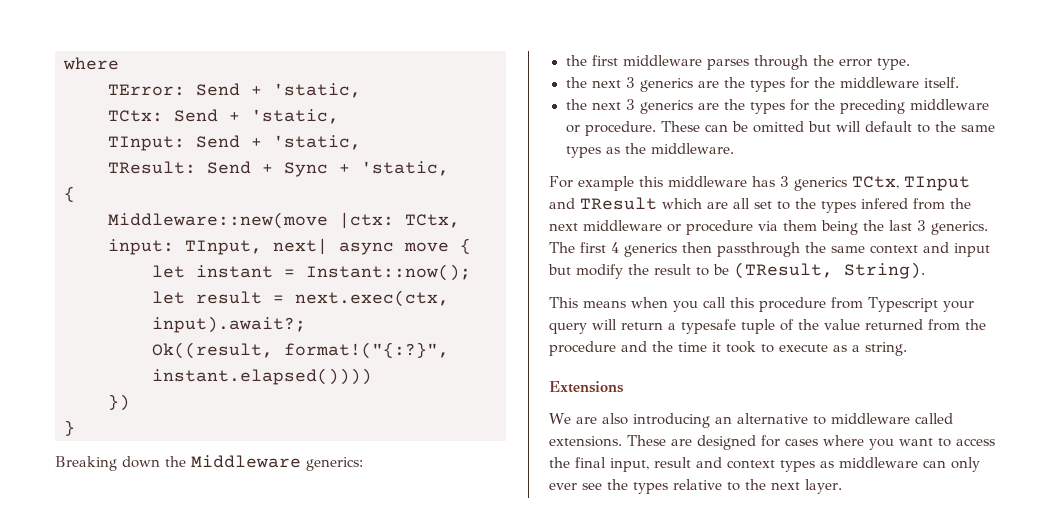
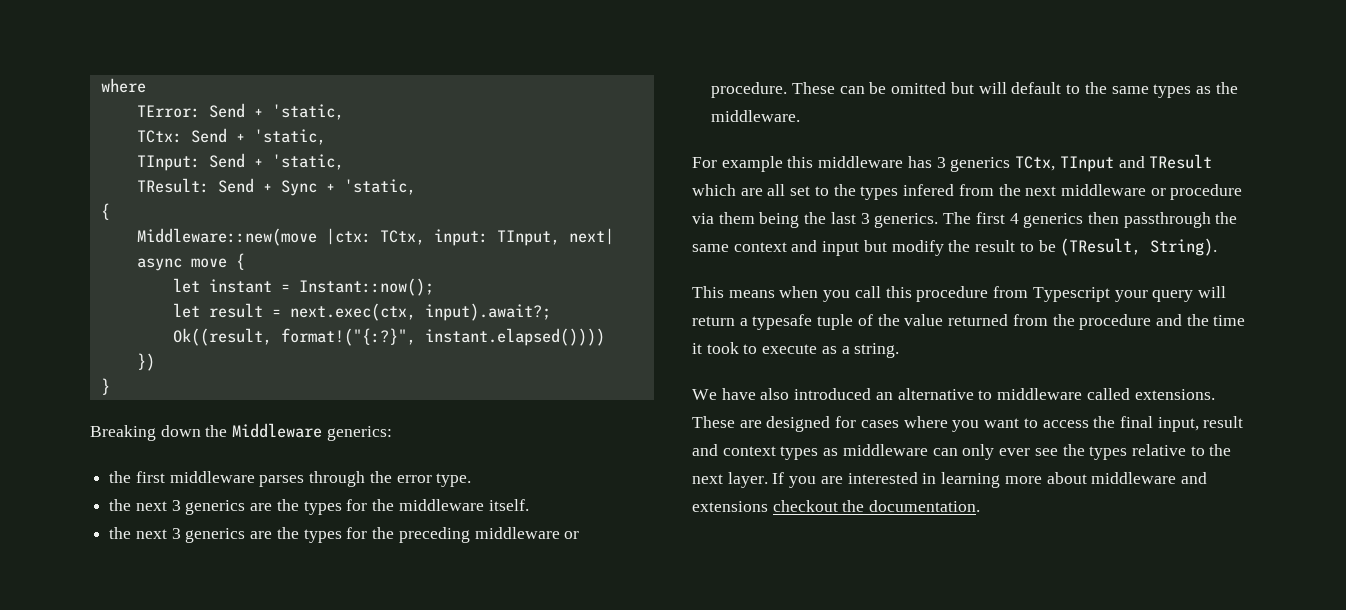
- Extensions
- We are also introducing an alternative to middleware called extensions.
+ We have also introduced an alternative to middleware called extensions.
+ If you are interested in learning more about middleware and extensions checkout the documentation.

